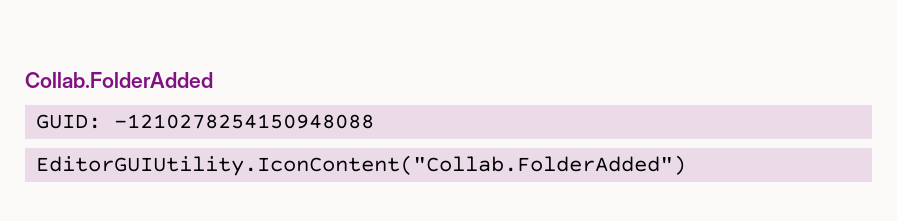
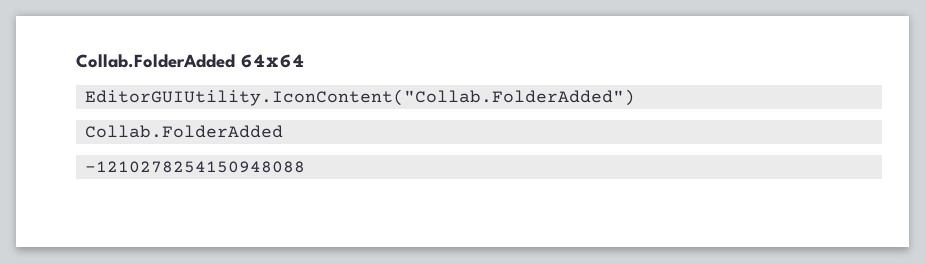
+ Collab.FolderAdded 64x64
+ EditorGUIUtility.IconContent("Collab.FolderAdded")
  Collab.FolderAdded
- GUID: -1210278254150948088
+ -1210278254150948088
- EditorGUIUtility.IconContent("Collab.FolderAdded")

